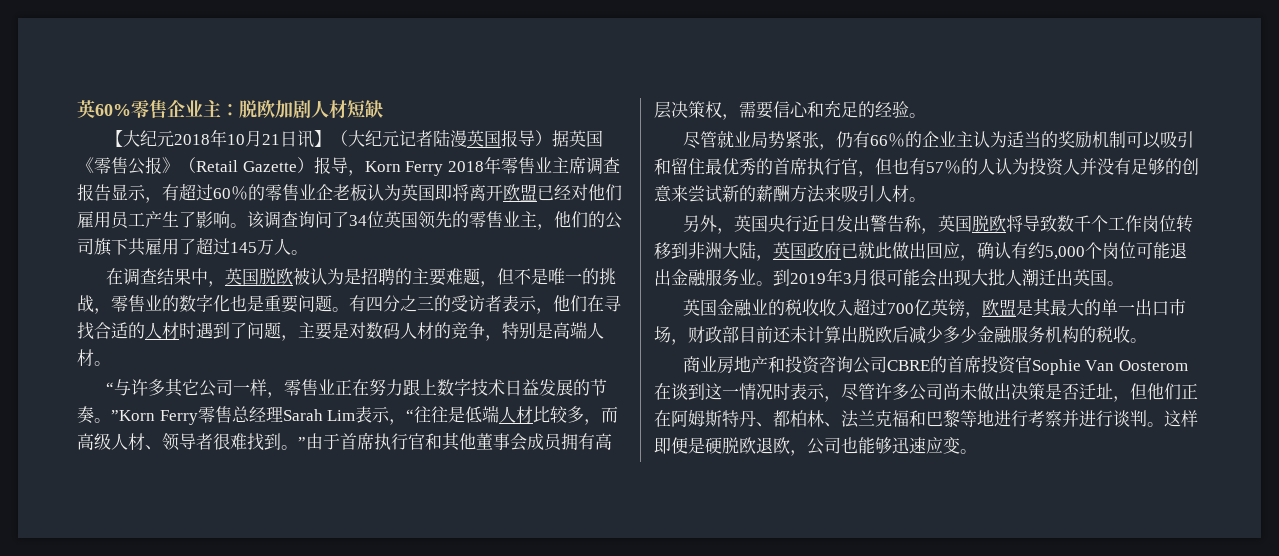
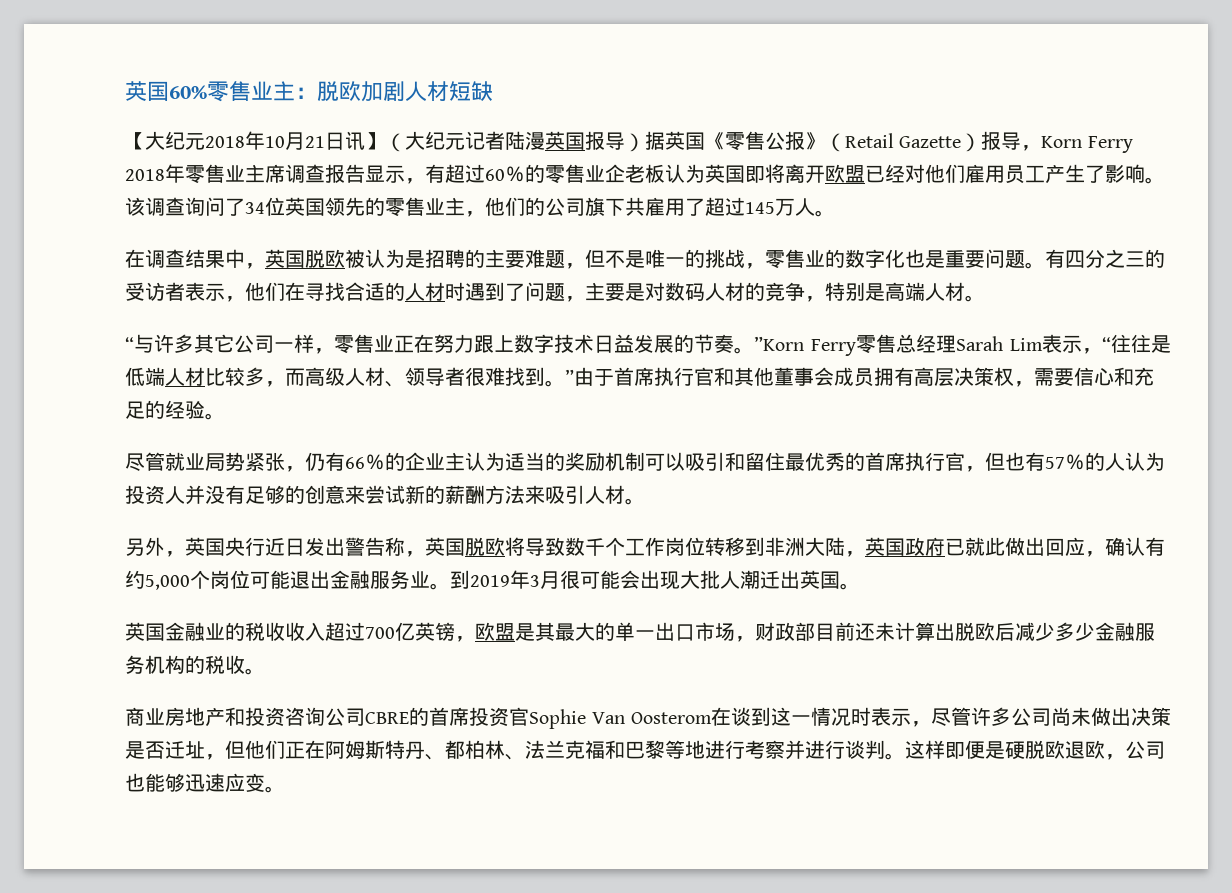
- 英60%零售企业主：脱欧加剧人材短缺
+ 英国60%零售业主：脱欧加剧人材短缺

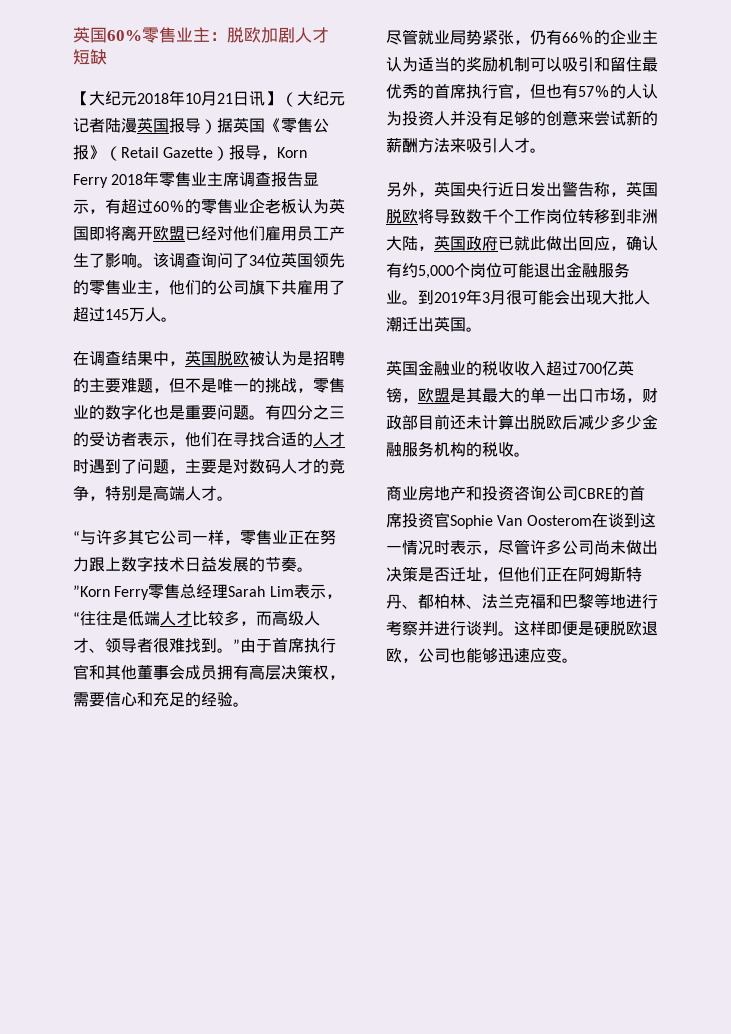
- 英国60%零售业主：脱欧加剧人材短缺
+ 英国60%零售业主：脱欧加剧人才短缺
- 有四分之三的受访者表示，他们在寻找合适的人材时遇到了问题，主要是对数码人材的竞争，特别是高端人材。
+ 有四分之三的受访者表示，他们在寻找合适的人才时遇到了问题，主要是对数码人才的竞争，特别是高端人才。
- “与许多其它公司一样，零售业正在努力跟上数字技术日益发展的节奏。”Korn Ferry零售总经理Sarah Lim表示，“往往是低端人材比较多，而高级人材、领导者很难找到。”由于首席执行官和其他董事会成员拥有高层决策权，需要信心和充足的经验。
+ “与许多其它公司一样，零售业正在努力跟上数字技术日益发展的节奏。”Korn Ferry零售总经理Sarah Lim表示，“往往是低端人才比较多，而高级人才、领导者很难找到。”由于首席执行官和其他董事会成员拥有高层决策权，需要信心和充足的经验。
- 尽管就业局势紧张，仍有66％的企业主认为适当的奖励机制可以吸引和留住最优秀的首席执行官，但也有57％的人认为投资人并没有足够的创意来尝试新的薪酬方法来吸引人材。
+ 尽管就业局势紧张，仍有66％的企业主认为适当的奖励机制可以吸引和留住最优秀的首席执行官，但也有57％的人认为投资人并没有足够的创意来尝试新的薪酬方法来吸引人才。

